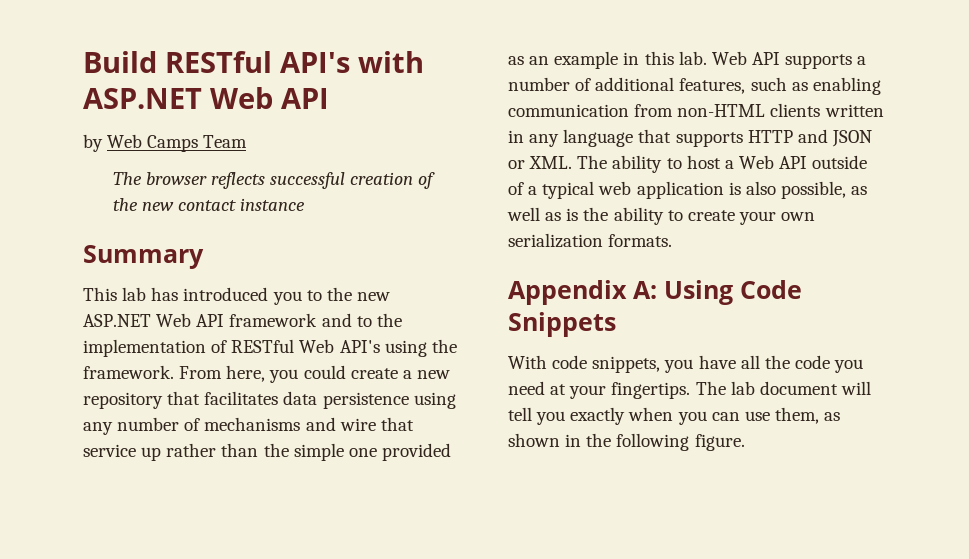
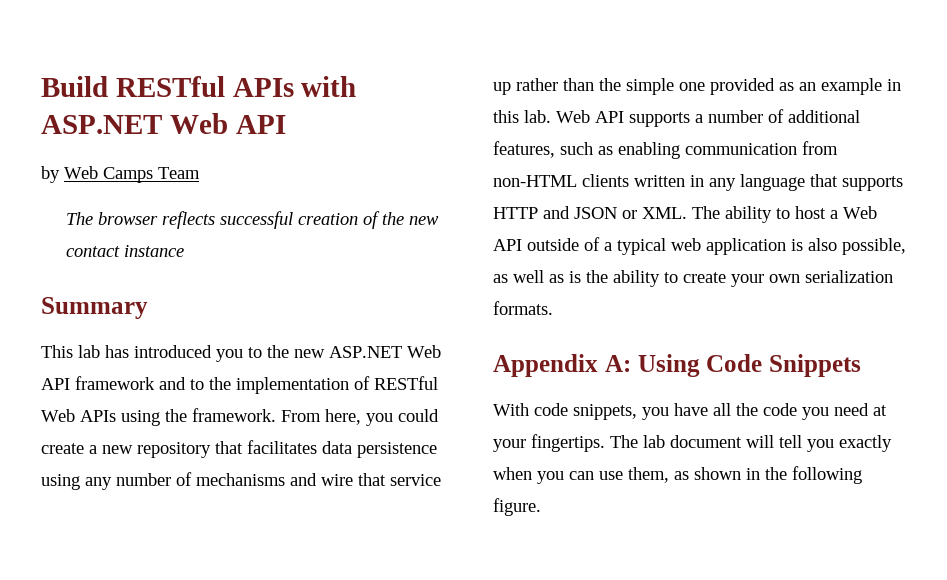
- Build RESTful API's with ASP.NET Web API
+ Build RESTful APIs with ASP.NET Web API
- This lab has introduced you to the new ASP.NET Web API framework and to the implementation of RESTful Web API's using the framework.
+ This lab has introduced you to the new ASP.NET Web API framework and to the implementation of RESTful Web APIs using the framework.

